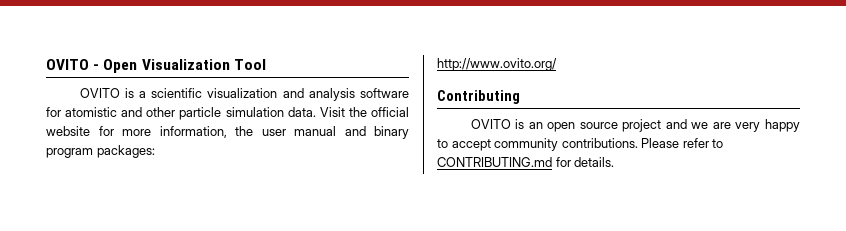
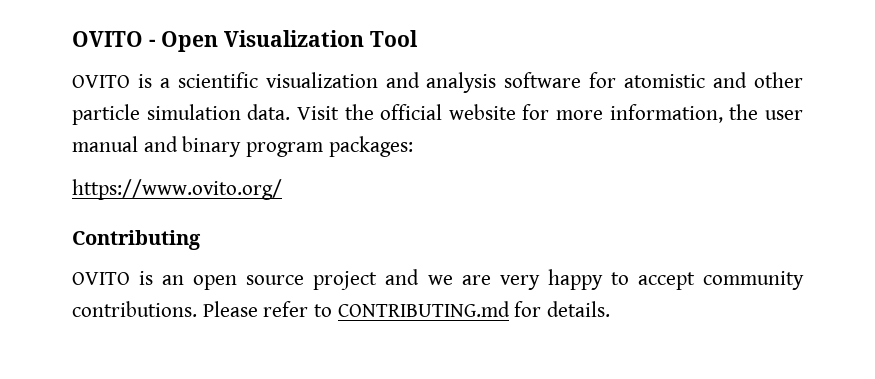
- http://www.ovito.org/
+ https://www.ovito.org/

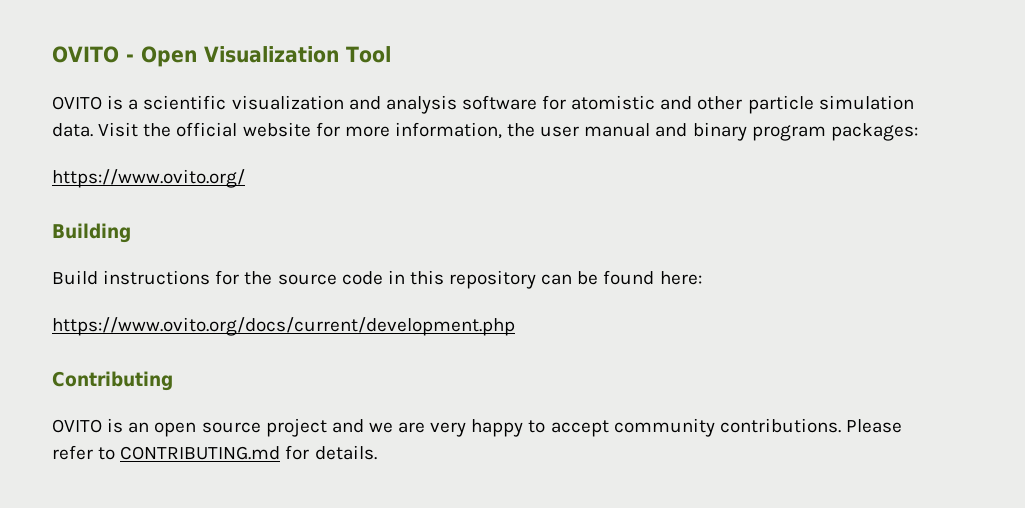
+ Building
+ Build instructions for the source code in this repository can be found here:
+ https://www.ovito.org/docs/current/development.php

